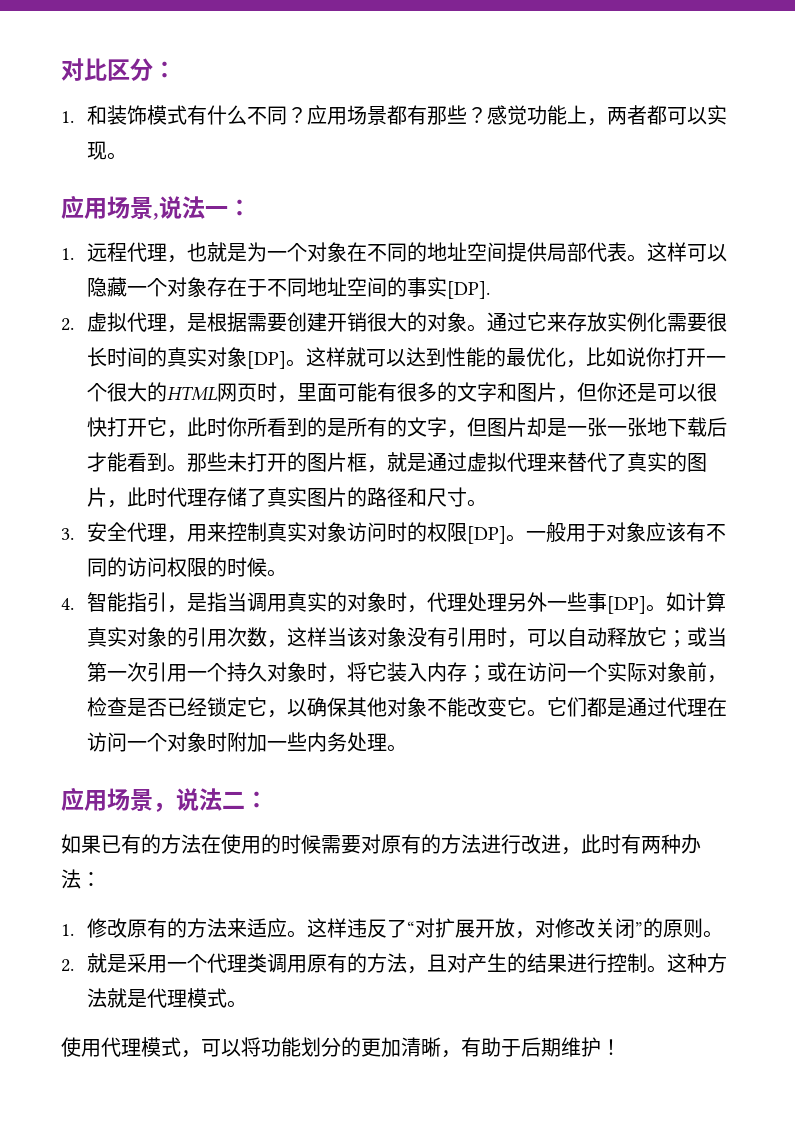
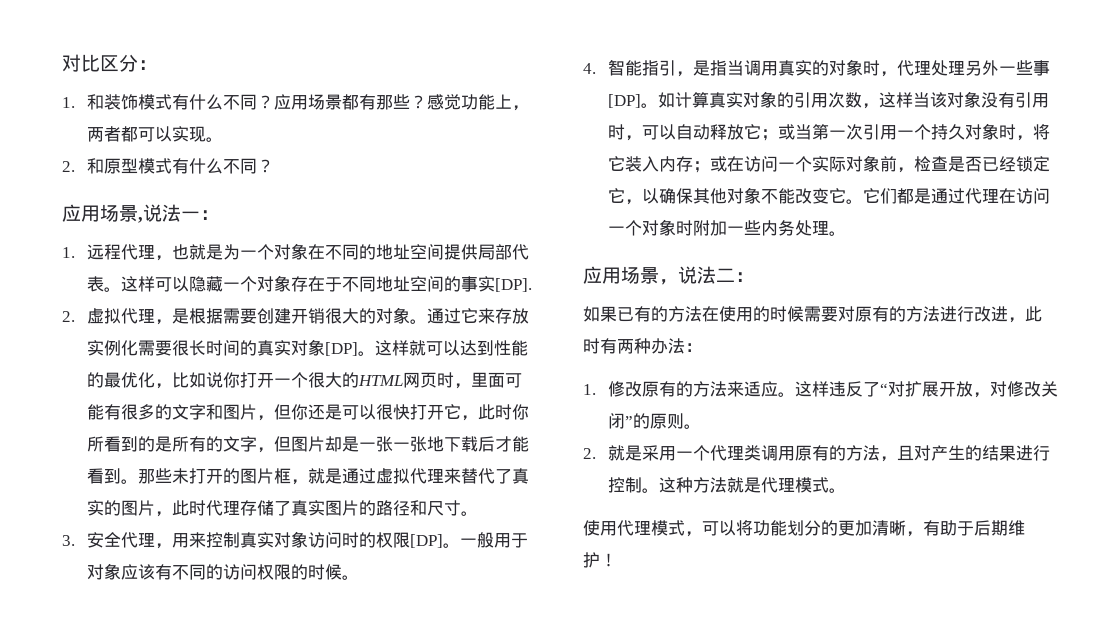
+ 2.和原型模式有什么不同？

